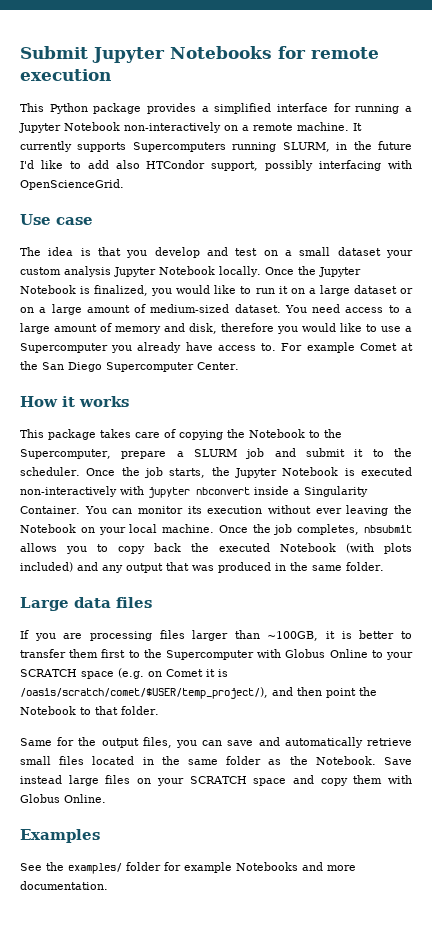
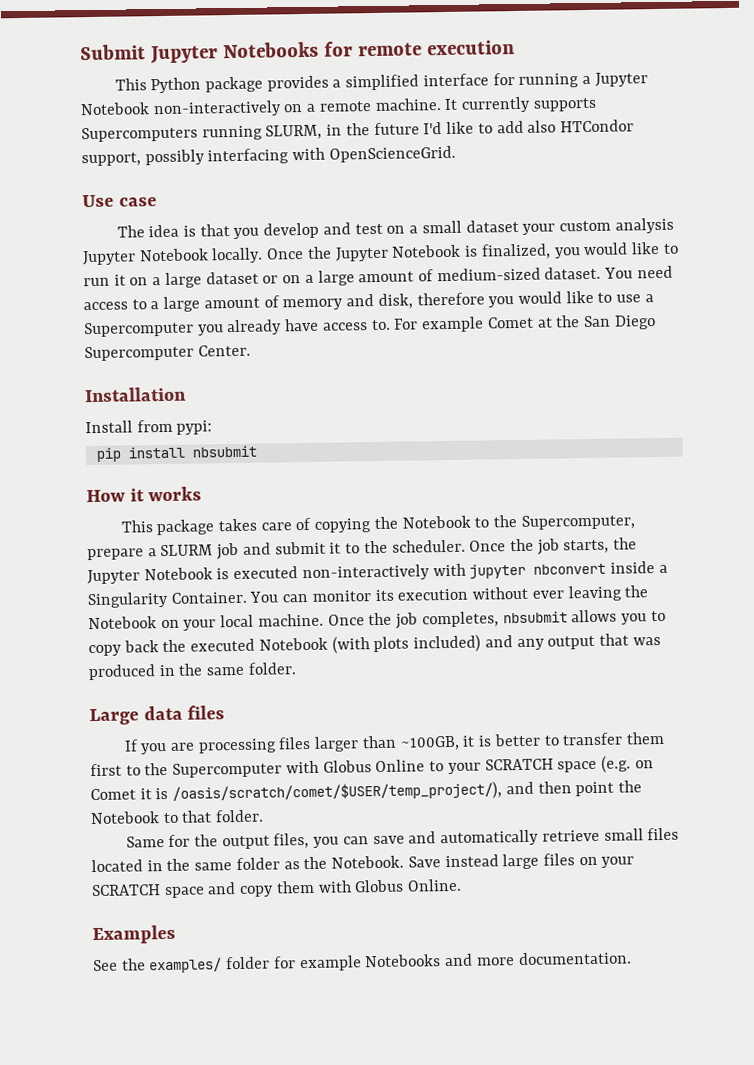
+ Installation
+ Install from pypi:
+ pip install nbsubmit

